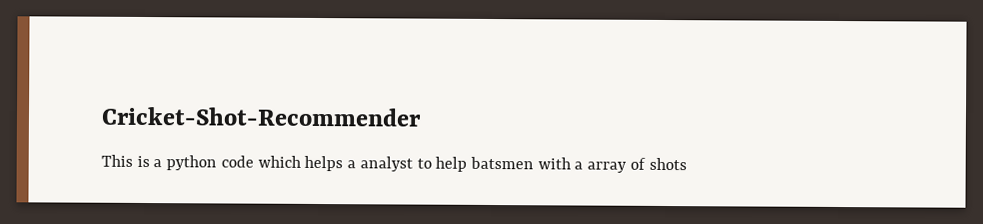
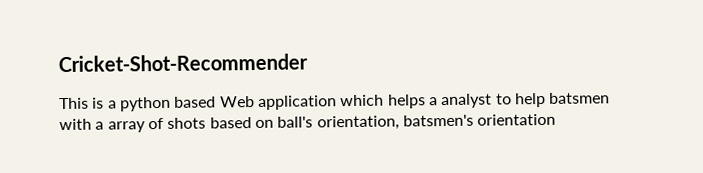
- This is a python code which helps a analyst to help batsmen with a array of shots
+ This is a python based Web application which helps a analyst to help batsmen with a array of shots based on ball's orientation, batsmen's orientation

